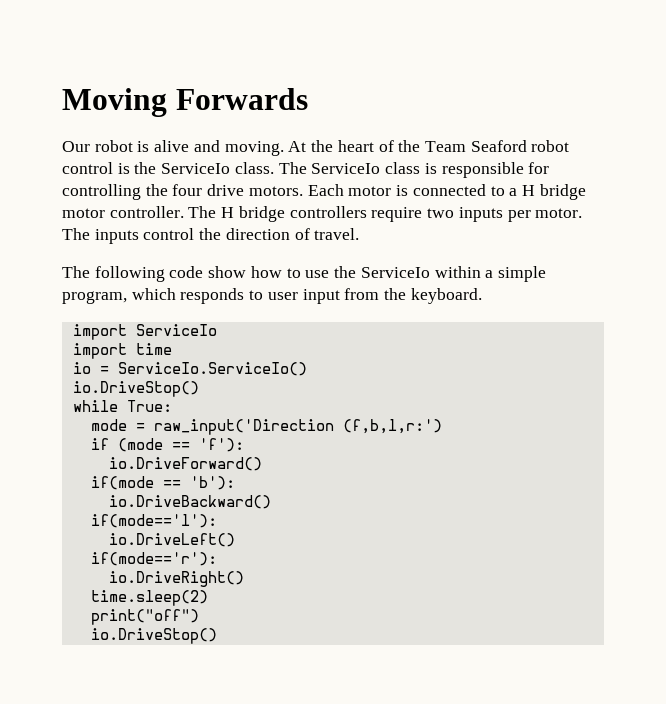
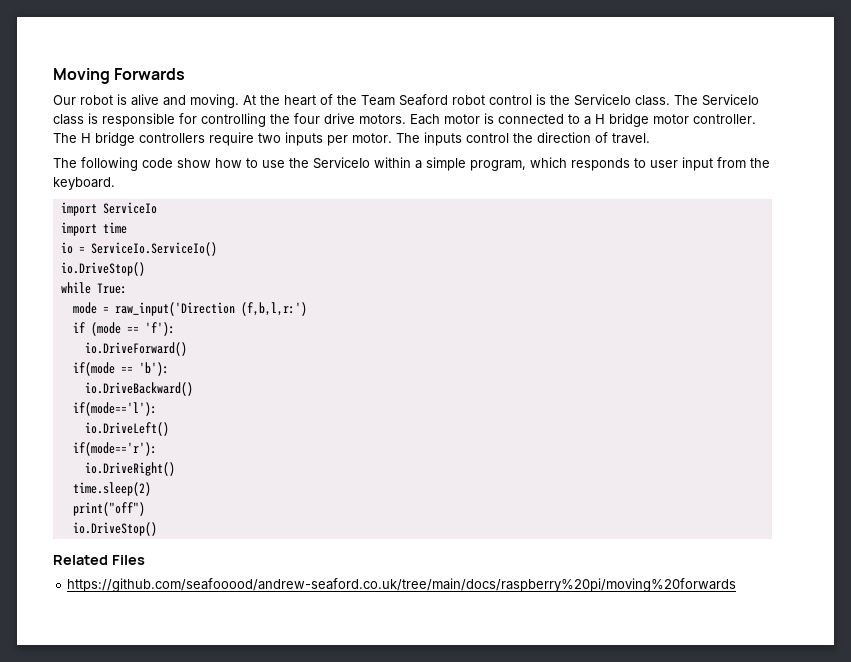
+ Related Files
+ https://github.com/seafooood/andrew-seaford.co.uk/tree/main/docs/raspberry%20pi/moving%20forwards

